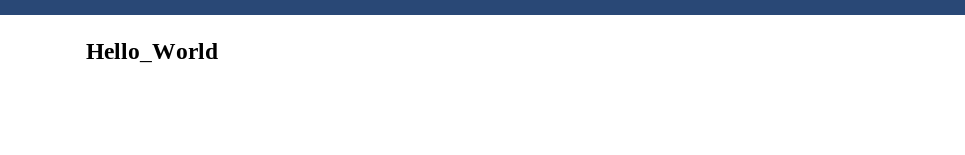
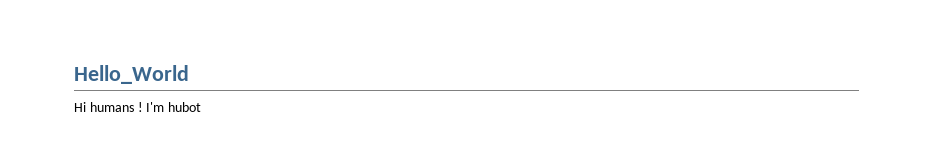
+ Hi humans ! I'm hubot

